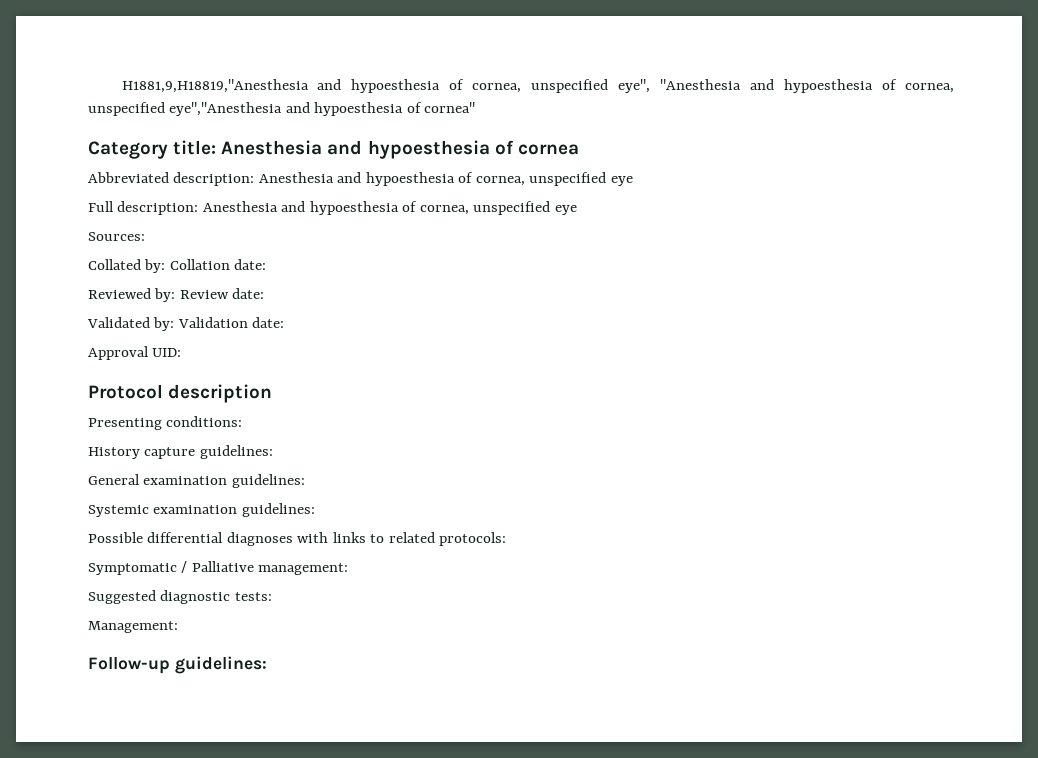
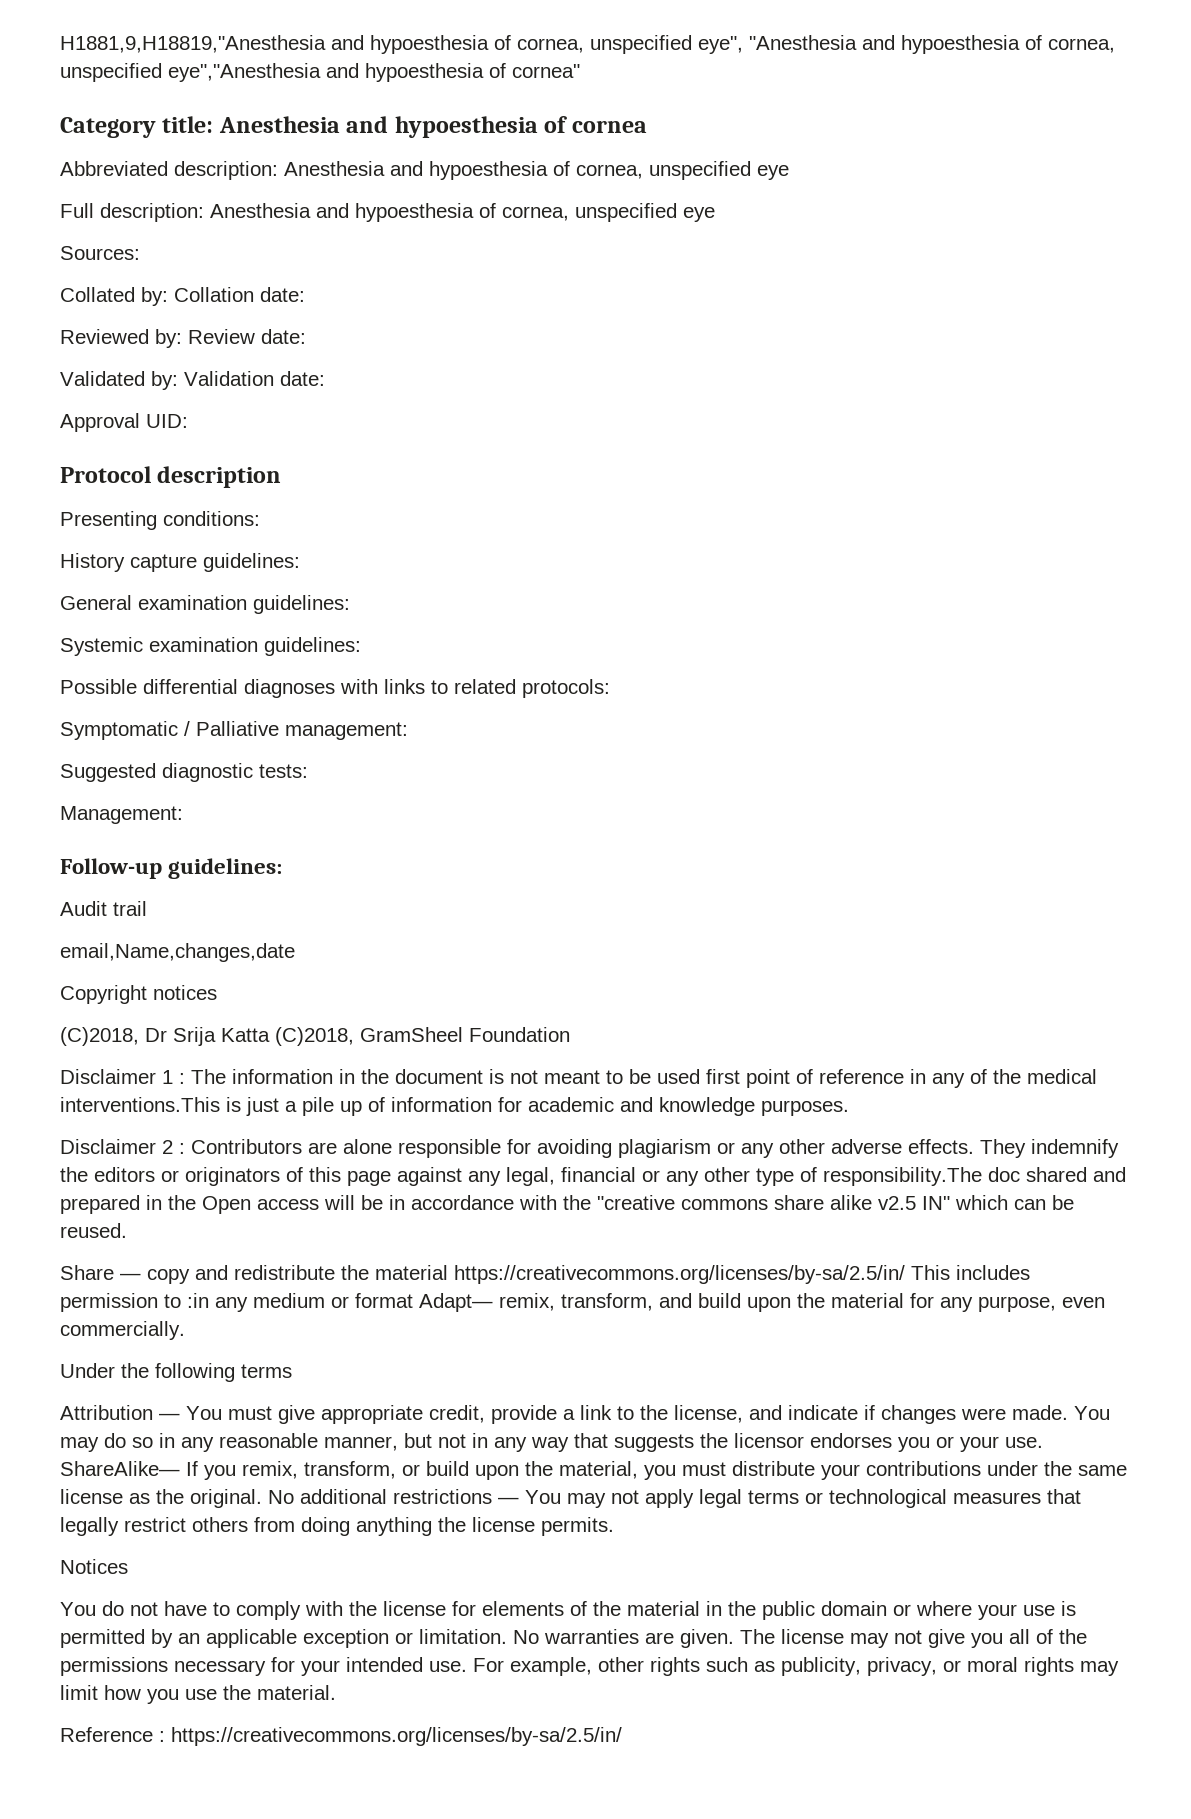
+ Audit trail
+ email,Name,changes,date
+ Copyright notices
+ (C)2018, Dr Srija Katta (C)2018, GramSheel Foundation
+ Disclaimer 1 : The information in the document is not meant to be used first point of reference in any of the medical interventions.This is just a pile up of information for academic and knowledge purposes.
+ Disclaimer 2 : Contributors are alone responsible for avoiding plagiarism or any other adverse effects. They indemnify the editors or originators of this page against any legal, financial or any other type of responsibility.The doc shared and prepared in the Open access will be in accordance with the "creative commons share alike v2.5 IN" which can be reused.
+ Share — copy and redistribute the material https://creativecommons.org/licenses/by-sa/2.5/in/ This includes permission to :in any medium or format Adapt— remix, transform, and build upon the material for any purpose, even commercially.
+ Under the following terms
+ Attribution — You must give appropriate credit, provide a link to the license, and indicate if changes were made. You may do so in any reasonable manner, but not in any way that suggests the licensor endorses you or your use. ShareAlike— If you remix, transform, or build upon the material, you must distribute your contributions under the same license as the original. No additional restrictions — You may not apply legal terms or technological measures that legally restrict others from doing anything the license permits.
+ Notices
+ You do not have to comply with the license for elements of the material in the public domain or where your use is permitted by an applicable exception or limitation. No warranties are given. The license may not give you all of the permissions necessary for your intended use. For example, other rights such as publicity, privacy, or moral rights may limit how you use the material.
+ Reference : https://creativecommons.org/licenses/by-sa/2.5/in/

